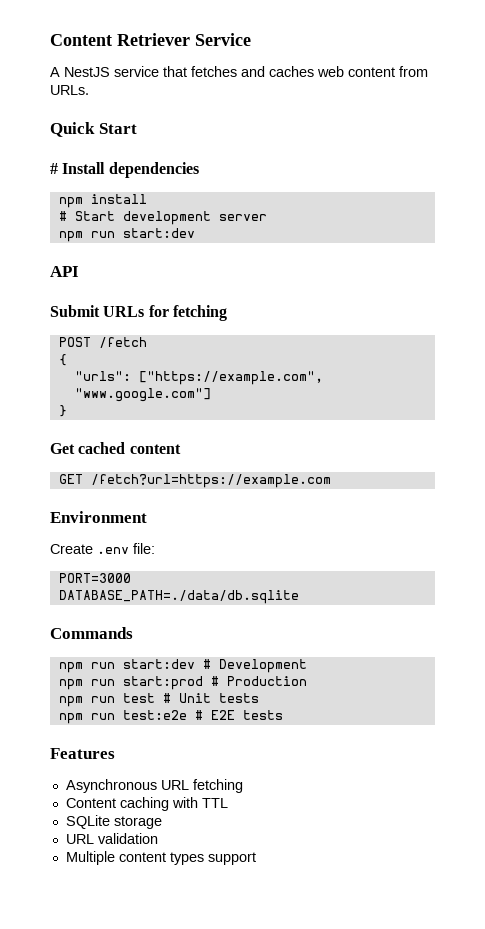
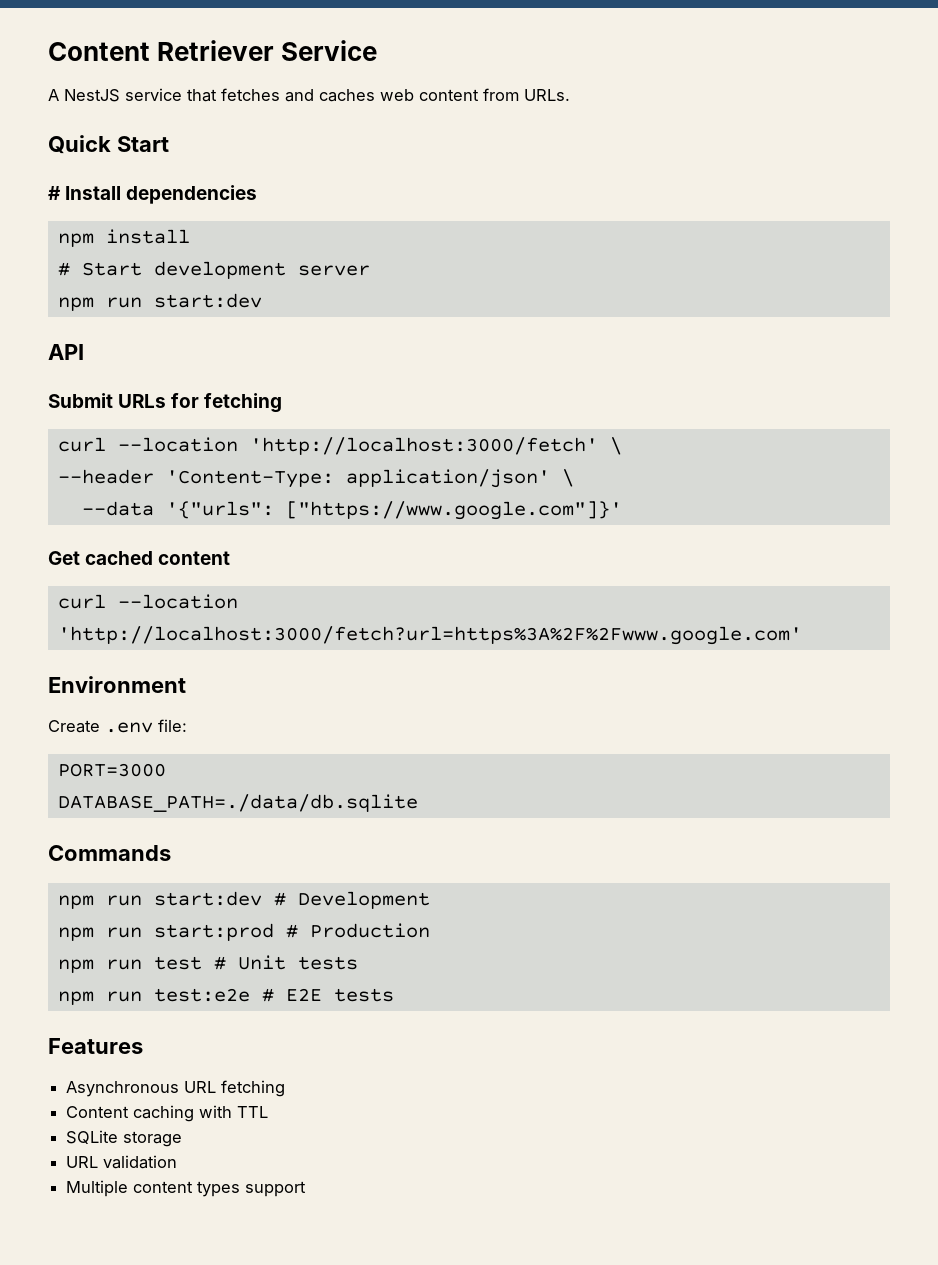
- POST /fetch
- {
- "urls": ["https://example.com", "www.google.com"]
- }
+ curl --location 'http://localhost:3000/fetch' \
+ --header 'Content-Type: application/json' \
+ --data '{"urls": ["https://www.google.com"]}'
- GET /fetch?url=https://example.com
+ curl --location 'http://localhost:3000/fetch?url=https%3A%2F%2Fwww.google.com'

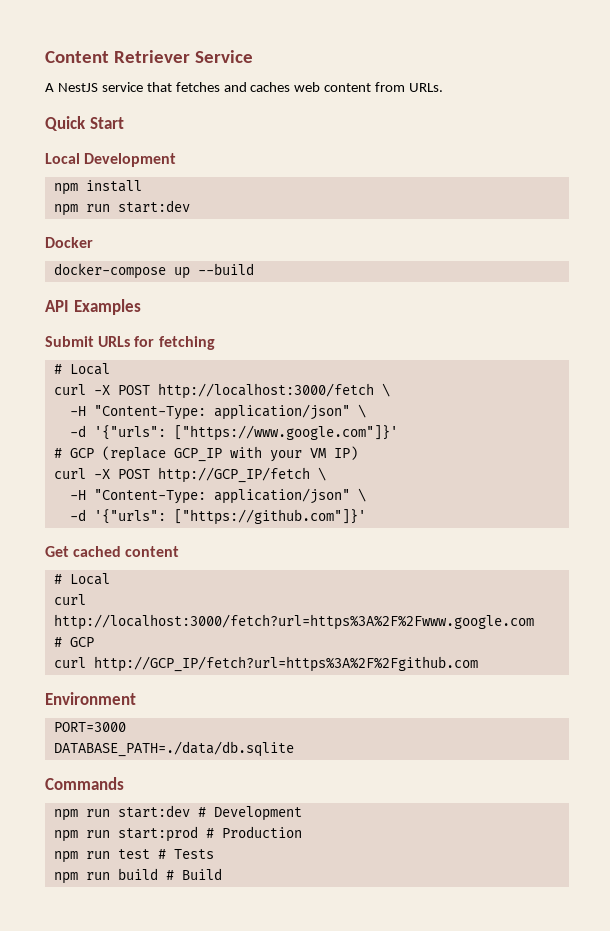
- # Install dependencies
+ Local Development
  npm install
- # Start development server
  npm run start:dev
+ Docker
+ docker-compose up --build
- API
+ API Examples
  Submit URLs for fetching
- curl --location 'http://localhost:3000/fetch' \
- --header 'Content-Type: application/json' \
- --data '{"urls": ["https://www.google.com"]}'
+ # Local
+ curl -X POST http://localhost:3000/fetch \
+ -H "Content-Type: application/json" \
+ -d '{"urls": ["https://www.google.com"]}'
+ # GCP (replace GCP_IP with your VM IP)
+ curl -X POST http://GCP_IP/fetch \
+ -H "Content-Type: application/json" \
+ -d '{"urls": ["https://github.com"]}'
  Get cached content
- curl --location 'http://localhost:3000/fetch?url=https%3A%2F%2Fwww.google.com'
+ # Local
+ curl http://localhost:3000/fetch?url=https%3A%2F%2Fwww.google.com
+ # GCP
+ curl http://GCP_IP/fetch?url=https%3A%2F%2Fgithub.com
  Environment
- Create .env file:
- npm run test # Unit tests
- npm run test:e2e # E2E tests
- Features
- Asynchronous URL fetching
- Content caching with TTL
- SQLite storage
- URL validation
- Multiple content types support
+ npm run test # Tests
+ npm run build # Build

